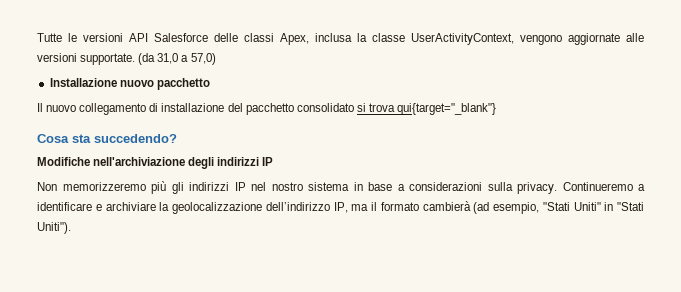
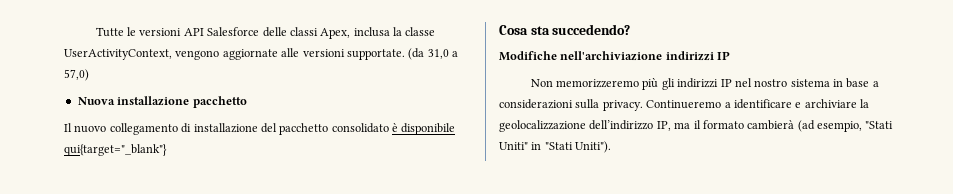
- Installazione nuovo pacchetto
+ Nuova installazione pacchetto
- Il nuovo collegamento di installazione del pacchetto consolidato si trova qui{target="_blank"}
+ Il nuovo collegamento di installazione del pacchetto consolidato è disponibile qui{target="_blank"}
- Modifiche nell'archiviazione degli indirizzi IP
+ Modifiche nell'archiviazione indirizzi IP

